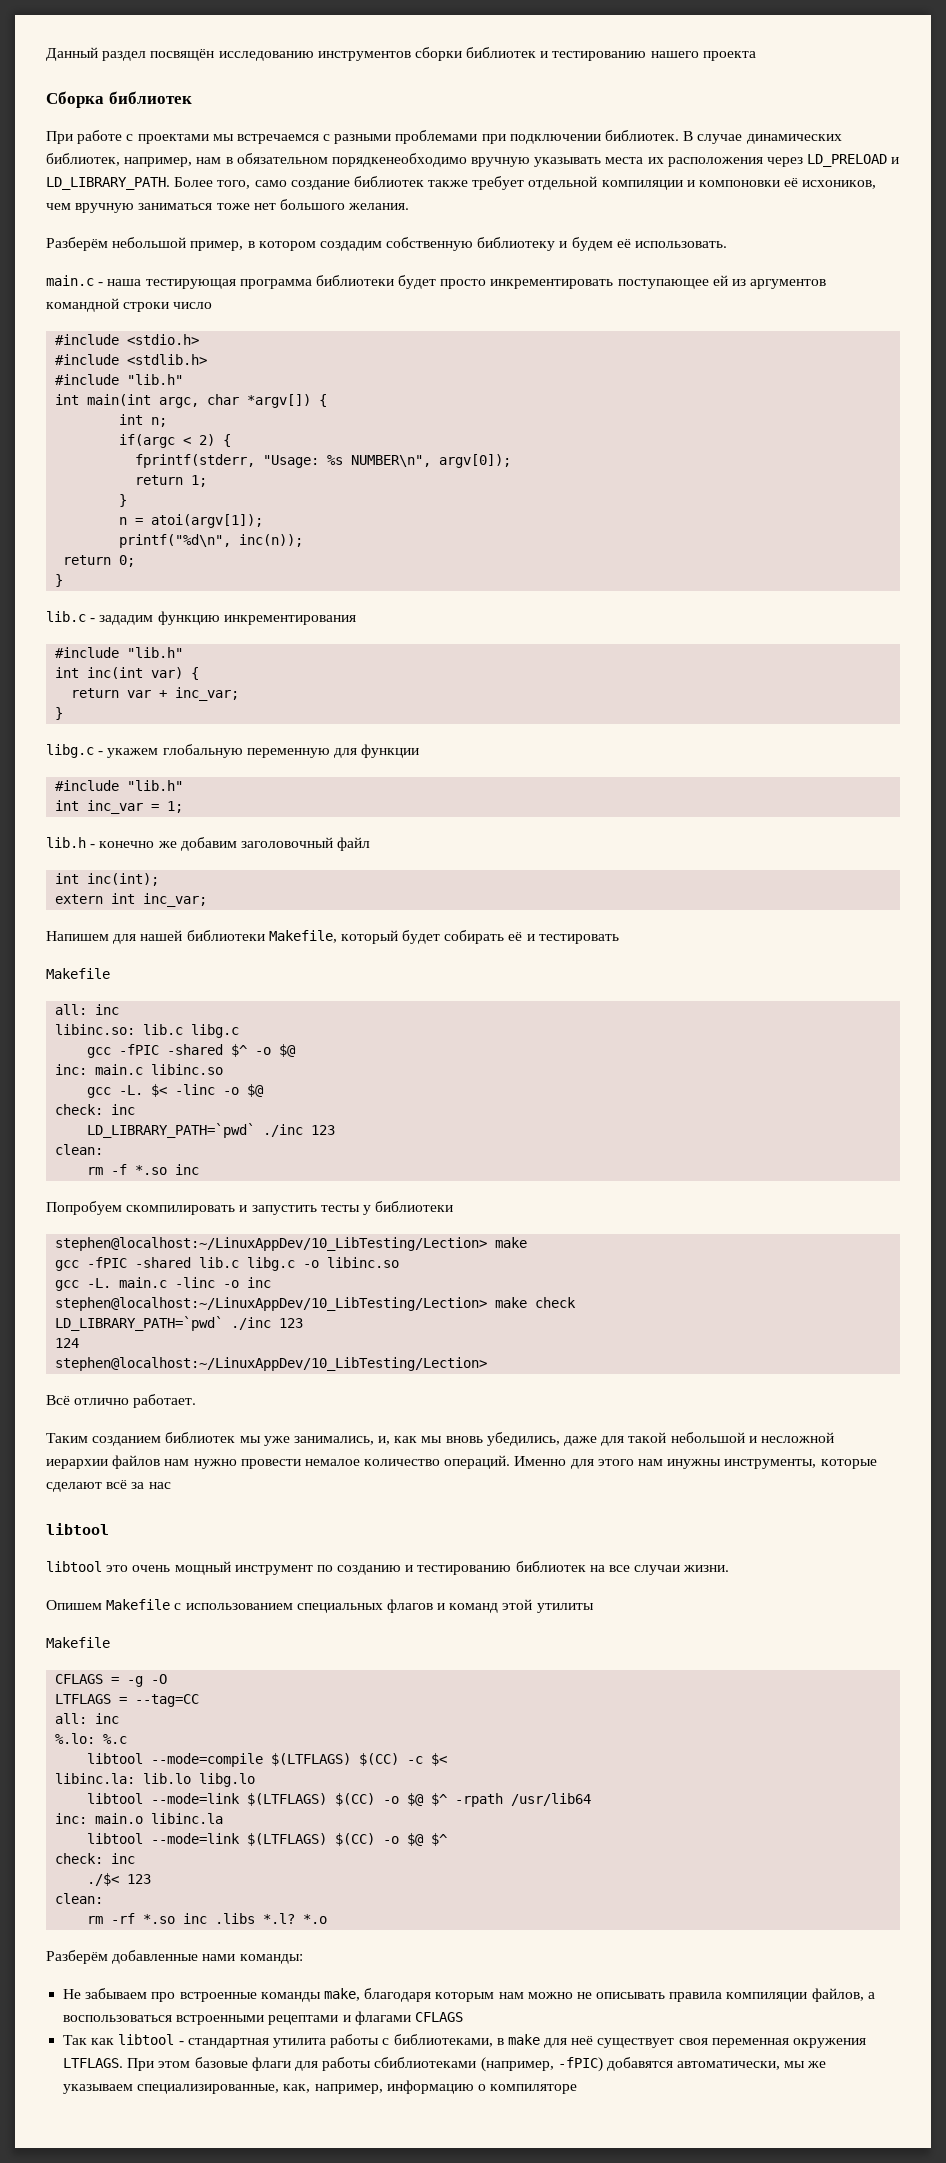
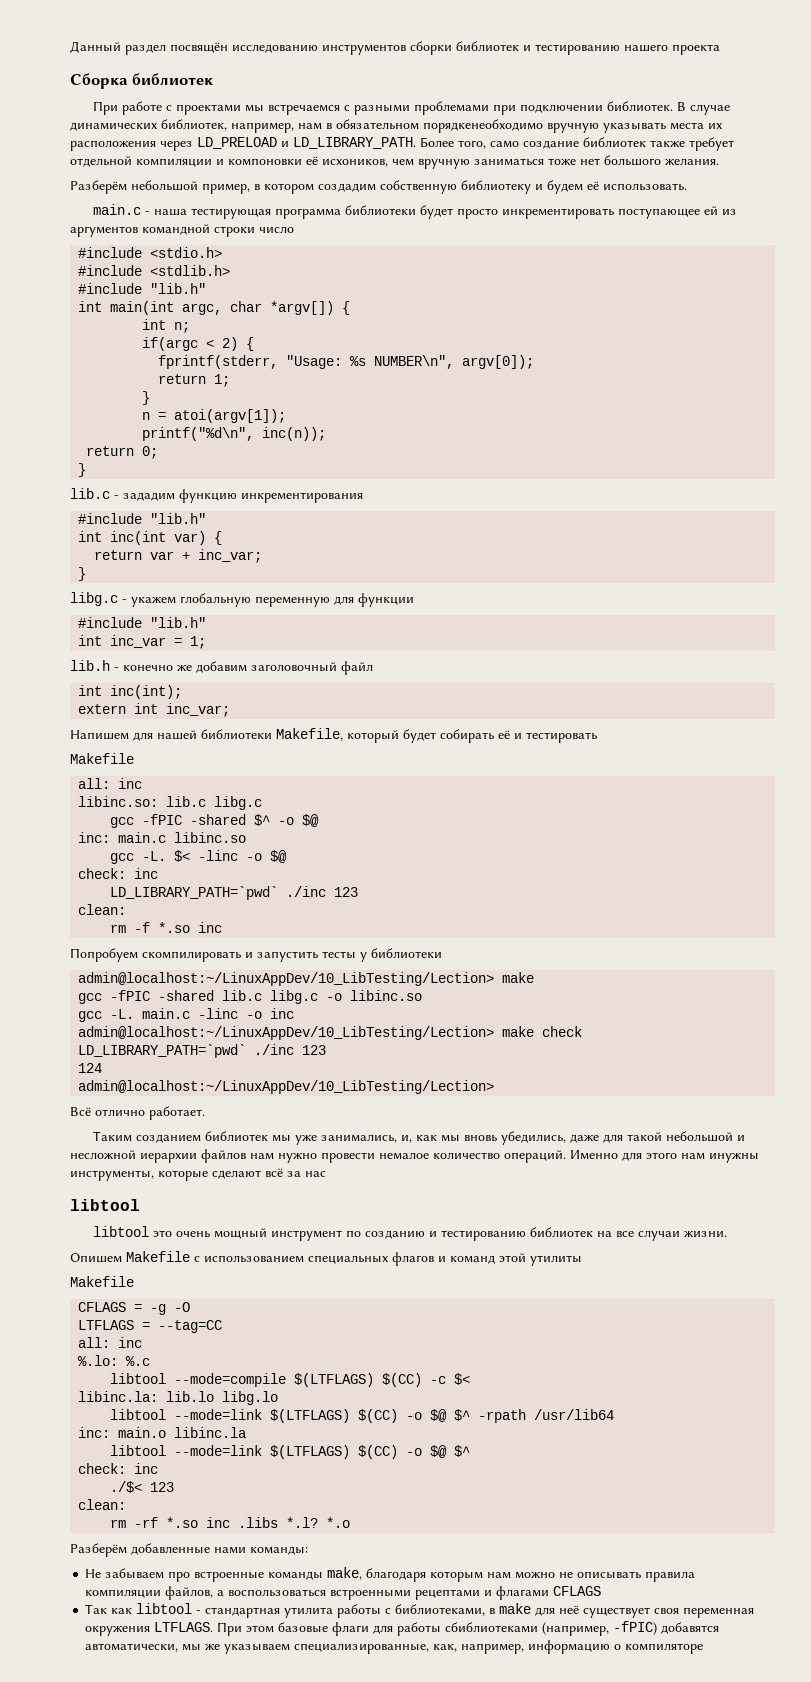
  Попробуем скомпилировать и запустить тесты у библиотеки
- stephen@localhost:~/LinuxAppDev/10_LibTesting/Lection> make
+ admin@localhost:~/LinuxAppDev/10_LibTesting/Lection> make
- stephen@localhost:~/LinuxAppDev/10_LibTesting/Lection> make check
+ admin@localhost:~/LinuxAppDev/10_LibTesting/Lection> make check
  124
- stephen@localhost:~/LinuxAppDev/10_LibTesting/Lection>
+ admin@localhost:~/LinuxAppDev/10_LibTesting/Lection>

